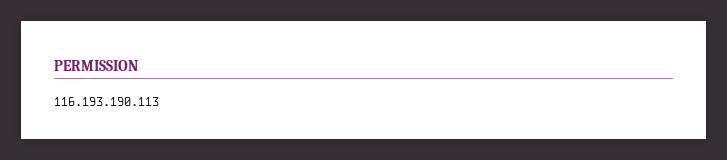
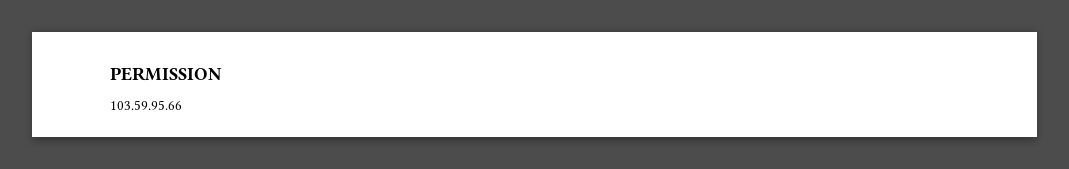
- 116.193.190.113
+ 103.59.95.66

